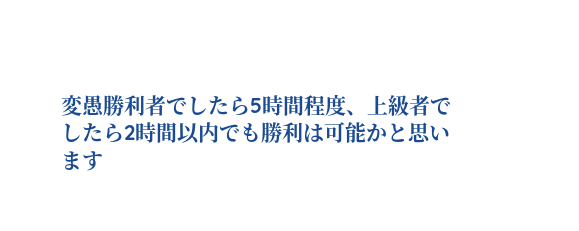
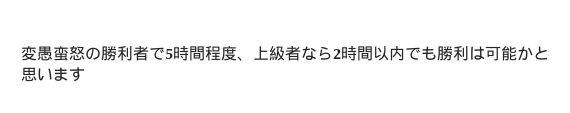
- 変愚勝利者でしたら5時間程度、上級者でしたら2時間以内でも勝利は可能かと思います
+ 変愚蛮怒の勝利者で5時間程度、上級者なら2時間以内でも勝利は可能かと思います

